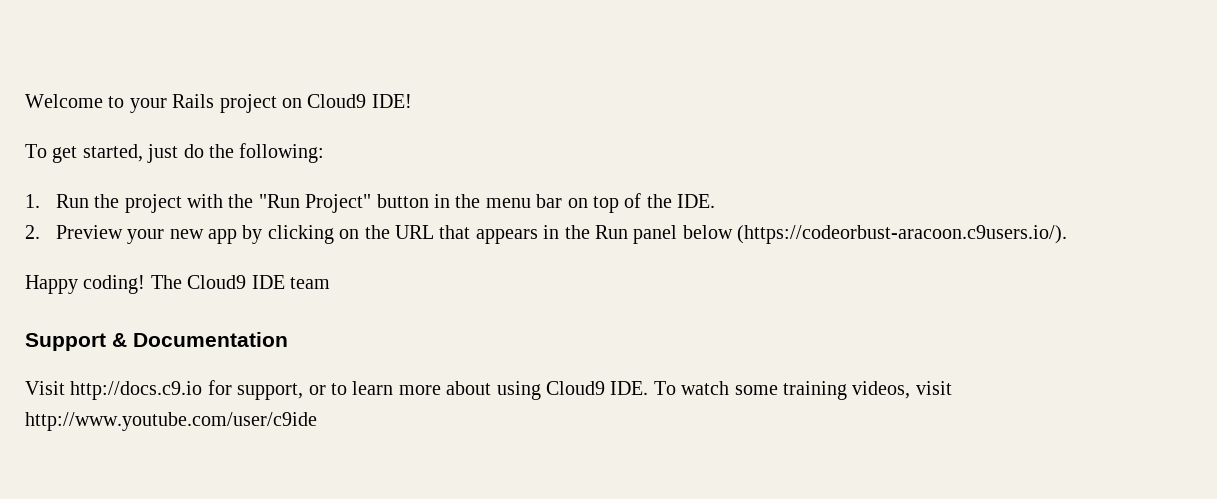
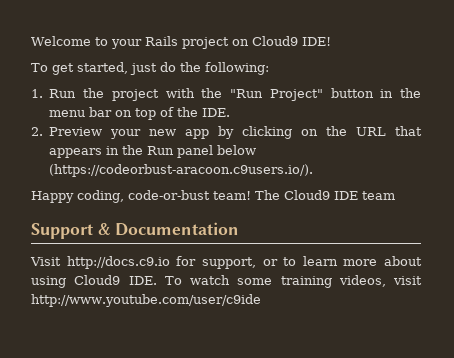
- Happy coding!
+ Happy coding, code-or-bust team!

